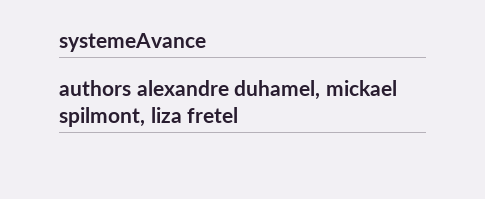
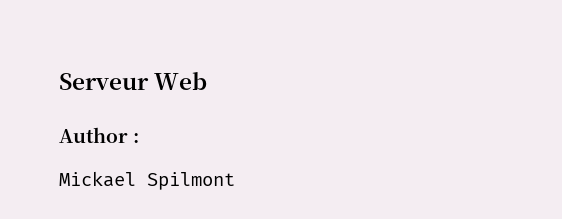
- systemeAvance
- authors alexandre duhamel, mickael spilmont, liza fretel
+ Serveur Web
+ Author :
+ Mickael Spilmont

